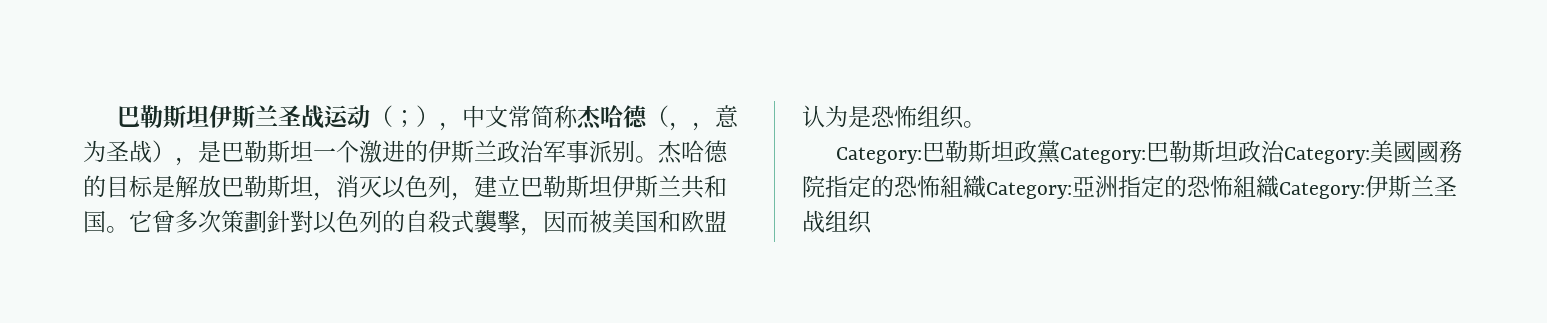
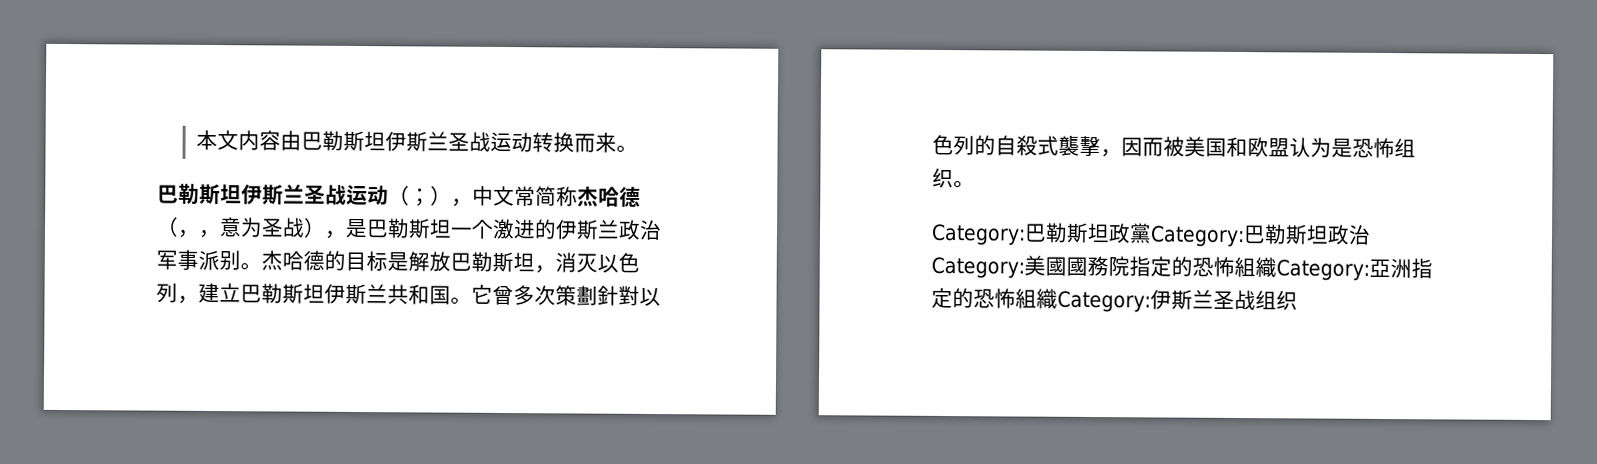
+ 本文内容由巴勒斯坦伊斯兰圣战运动转换而来。

